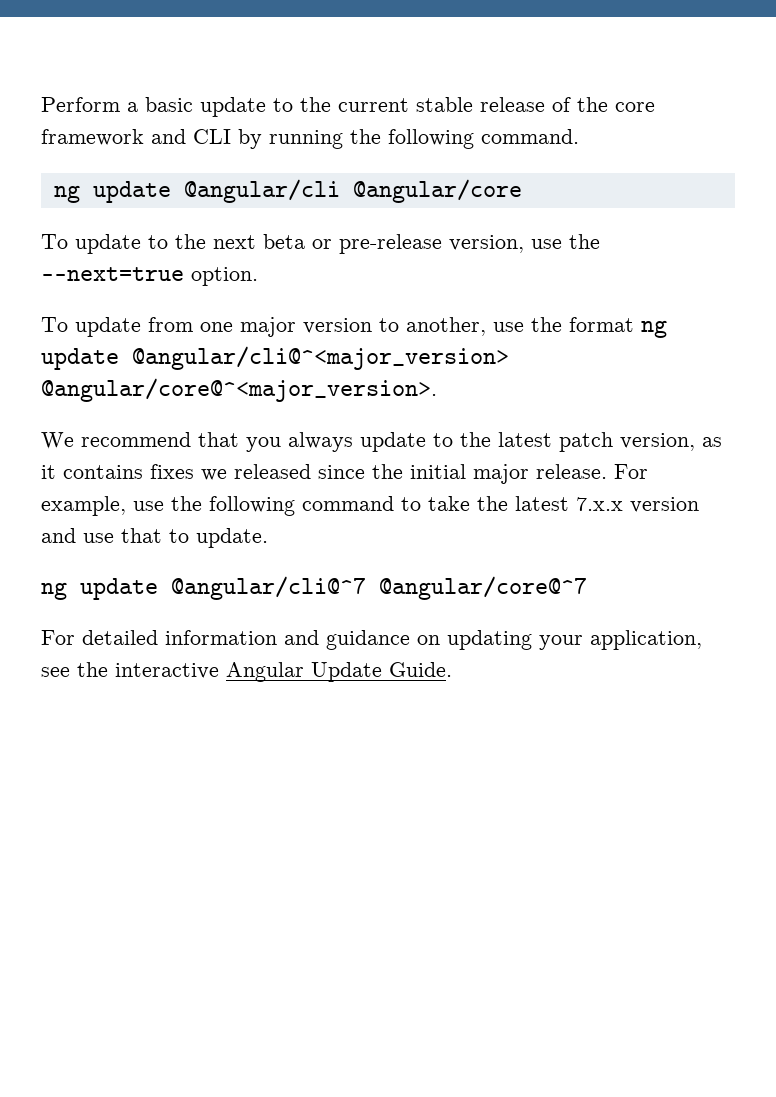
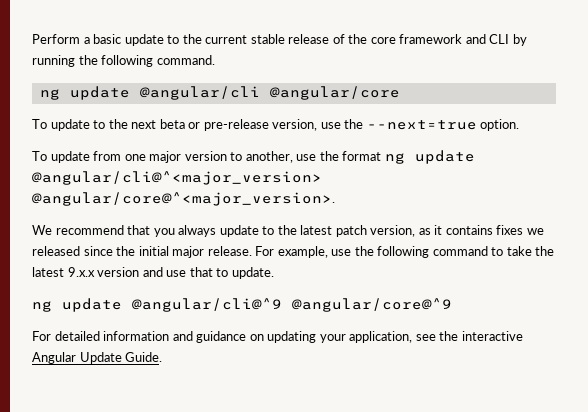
- For example, use the following command to take the latest 7.x.x version and use that to update.
+ For example, use the following command to take the latest 9.x.x version and use that to update.
- ng update @angular/cli@^7 @angular/core@^7
+ ng update @angular/cli@^9 @angular/core@^9

